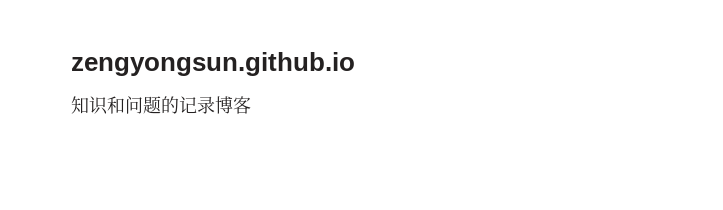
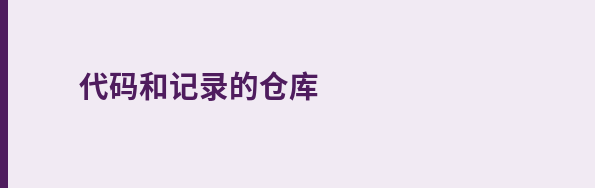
- zengyongsun.github.io
- 知识和问题的记录博客
+ 代码和记录的仓库

